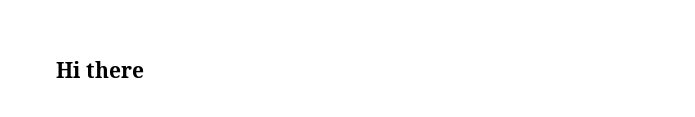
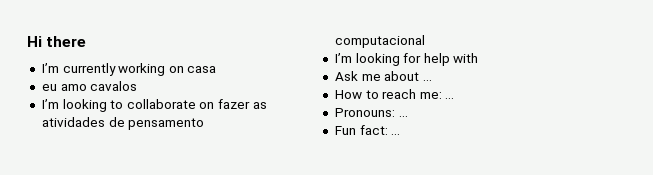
+ I’m currently working on casa
+ eu amo cavalos
+ I’m looking to collaborate on fazer as atividades de pensamento computacional
+ I’m looking for help with
+ Ask me about ...
+ How to reach me: ...
+ Pronouns: ...
+ Fun fact: ...

